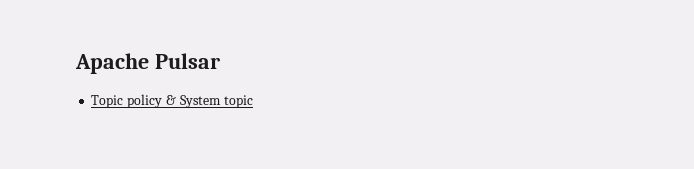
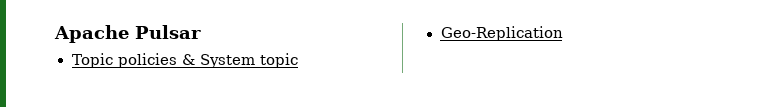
- Topic policy & System topic
+ Topic policies & System topic
+ Geo-Replication

